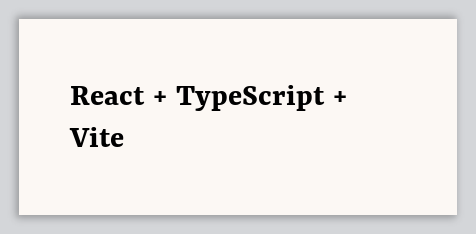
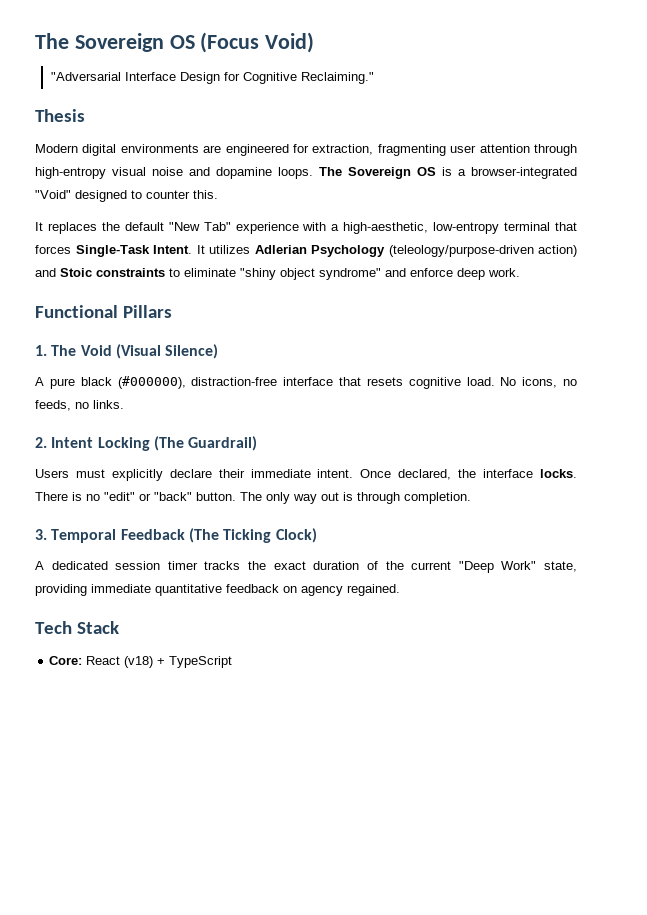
- React + TypeScript + Vite
+ The Sovereign OS (Focus Void)
+ "Adversarial Interface Design for Cognitive Reclaiming."
+ Thesis
+ Modern digital environments are engineered for extraction, fragmenting user attention through high-entropy visual noise and dopamine loops. The Sovereign OS is a browser-integrated "Void" designed to counter this.
+ It replaces the default "New Tab" experience with a high-aesthetic, low-entropy terminal that forces Single-Task Intent. It utilizes Adlerian Psychology (teleology/purpose-driven action) and Stoic constraints to eliminate "shiny object syndrome" and enforce deep work.
+ Functional Pillars
+ 1. The Void (Visual Silence)
+ A pure black (#000000), distraction-free interface that resets cognitive load. No icons, no feeds, no links.
+ 2. Intent Locking (The Guardrail)
+ Users must explicitly declare their immediate intent. Once declared, the interface locks. There is no "edit" or "back" button. The only way out is through completion.
+ 3. Temporal Feedback (The Ticking Clock)
+ A dedicated session timer tracks the exact duration of the current "Deep Work" state, providing immediate quantitative feedback on agency regained.
+ Tech Stack
+ Core: React (v18) + TypeScript

